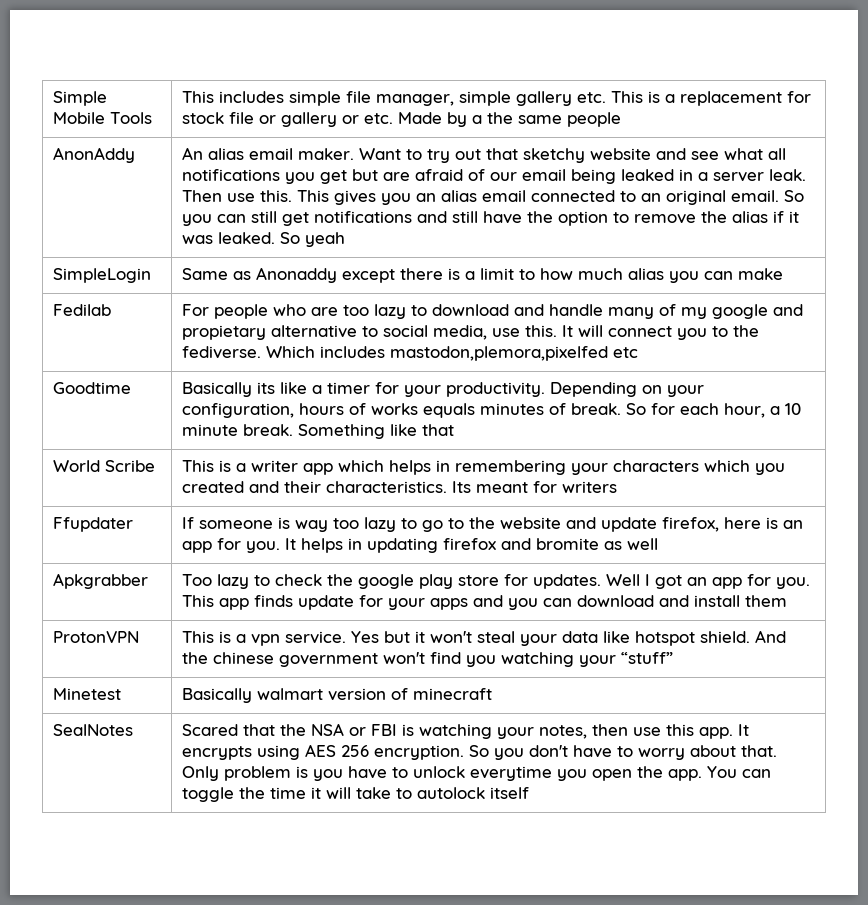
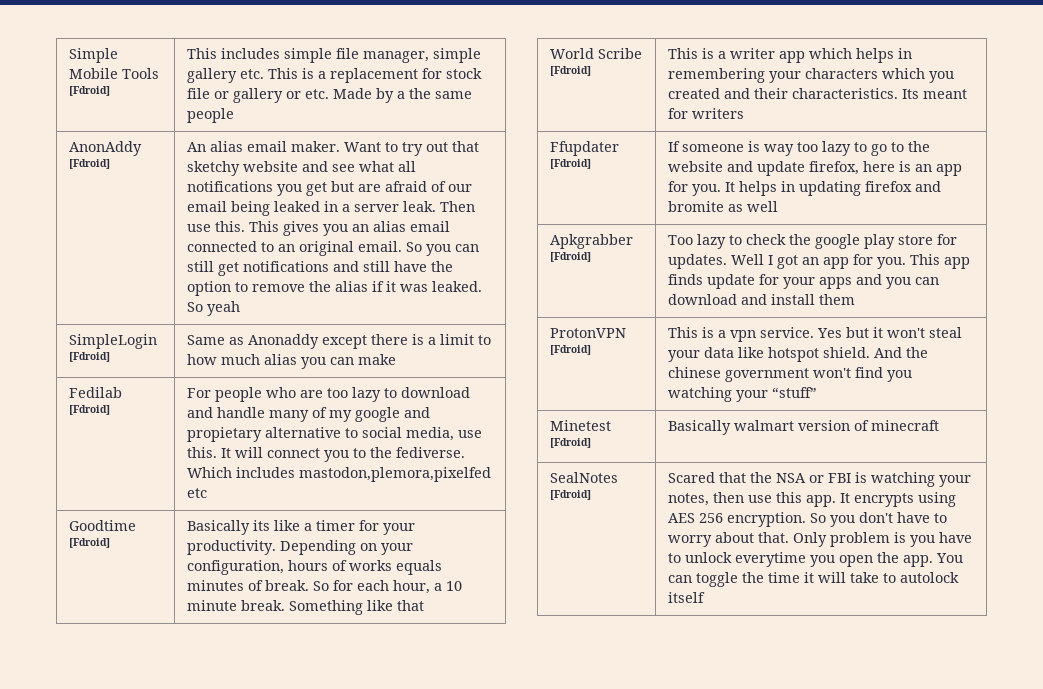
- Simple Mobile Tools | This includes simple file manager, simple gallery etc. This is a replacement for stock file or gallery or etc. Made by a the same people
+ Simple Mobile Tools [Fdroid] | This includes simple file manager, simple gallery etc. This is a replacement for stock file or gallery or etc. Made by a the same people
- AnonAddy
+ AnonAddy [Fdroid]
- SimpleLogin | Same as Anonaddy except there is a limit to how much alias you can make
+ SimpleLogin [Fdroid] | Same as Anonaddy except there is a limit to how much alias you can make
- Fedilab | For people who are too lazy to download and handle many of my google and propietary alternative to social media, use this. It will connect you to the fediverse. Which includes mastodon,plemora,pixelfed etc
+ Fedilab [Fdroid] | For people who are too lazy to download and handle many of my google and propietary alternative to social media, use this. It will connect you to the fediverse. Which includes mastodon,plemora,pixelfed etc
- Goodtime | Basically its like a timer for your productivity. Depending on your configuration, hours of works equals minutes of break. So for each hour, a 10 minute break. Something like that
+ Goodtime [Fdroid] | Basically its like a timer for your productivity. Depending on your configuration, hours of works equals minutes of break. So for each hour, a 10 minute break. Something like that
- World Scribe | This is a writer app which helps in remembering your characters which you created and their characteristics. Its meant for writers
+ World Scribe [Fdroid] | This is a writer app which helps in remembering your characters which you created and their characteristics. Its meant for writers
- Ffupdater | If someone is way too lazy to go to the website and update firefox, here is an app for you. It helps in updating firefox and bromite as well
+ Ffupdater [Fdroid] | If someone is way too lazy to go to the website and update firefox, here is an app for you. It helps in updating firefox and bromite as well
- Apkgrabber | Too lazy to check the google play store for updates. Well I got an app for you. This app finds update for your apps and you can download and install them
+ Apkgrabber [Fdroid] | Too lazy to check the google play store for updates. Well I got an app for you. This app finds update for your apps and you can download and install them
- ProtonVPN | This is a vpn service. Yes but it won't steal your data like hotspot shield. And the chinese government won't find you watching your “stuff”
+ ProtonVPN [Fdroid] | This is a vpn service. Yes but it won't steal your data like hotspot shield. And the chinese government won't find you watching your “stuff”
- Minetest | Basically walmart version of minecraft
+ Minetest [Fdroid] | Basically walmart version of minecraft
- SealNotes
+ SealNotes [Fdroid]

